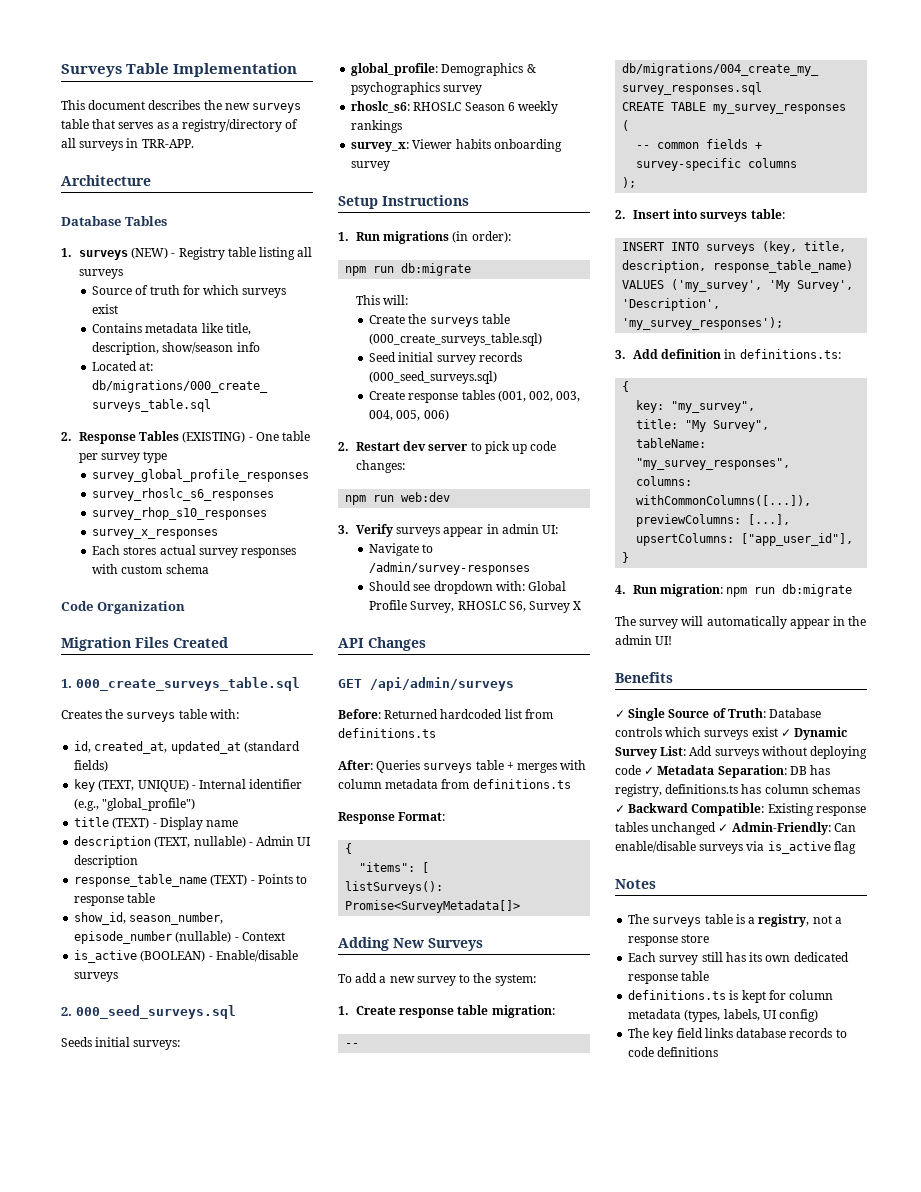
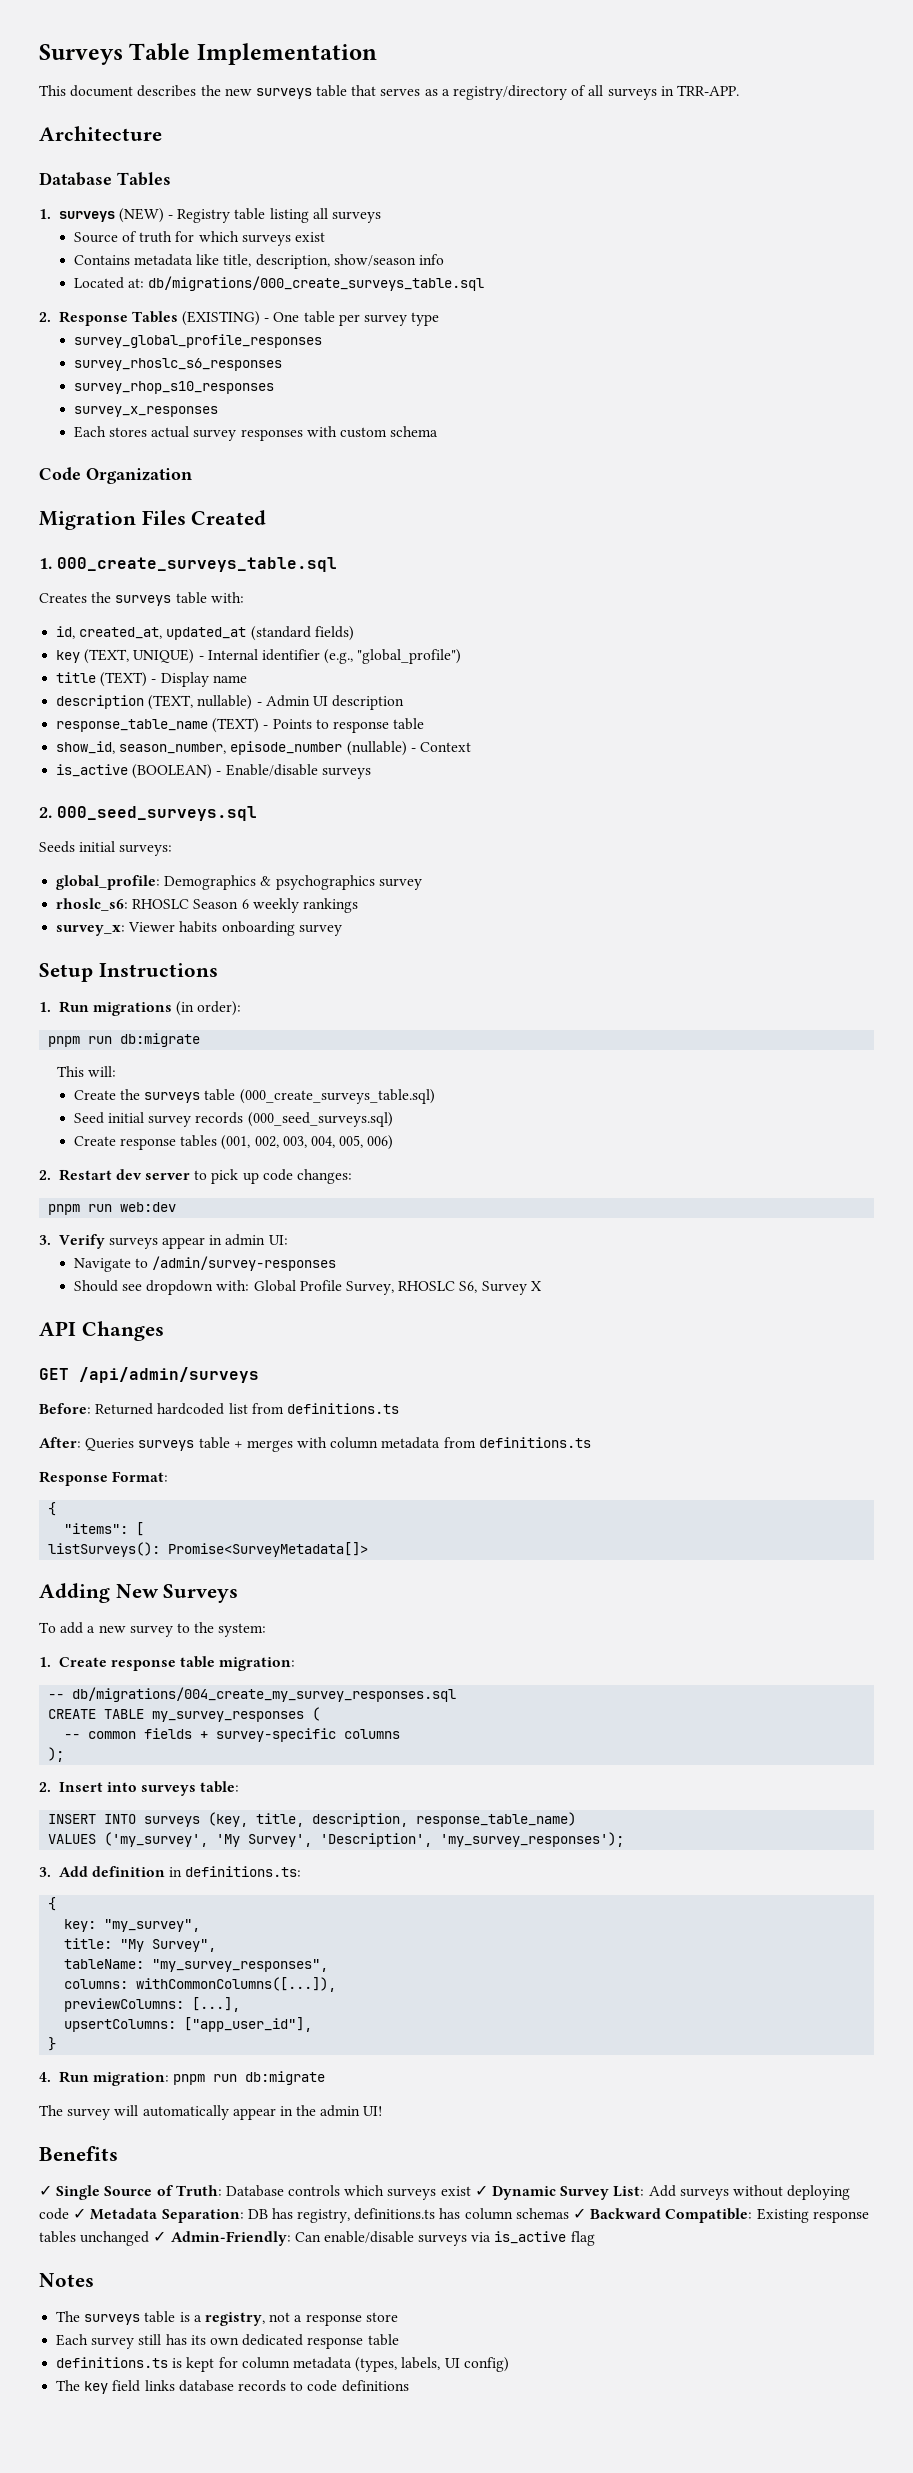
  1. Run migrations (in order):
- npm run db:migrate
+ pnpm run db:migrate
- npm run web:dev
+ pnpm run web:dev
- 4. Run migration: npm run db:migrate
+ 4. Run migration: pnpm run db:migrate

